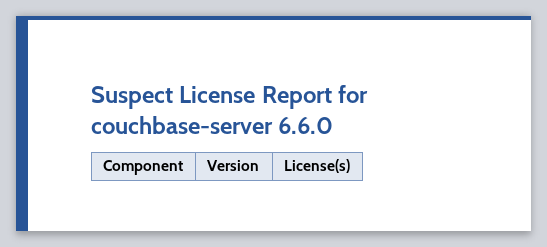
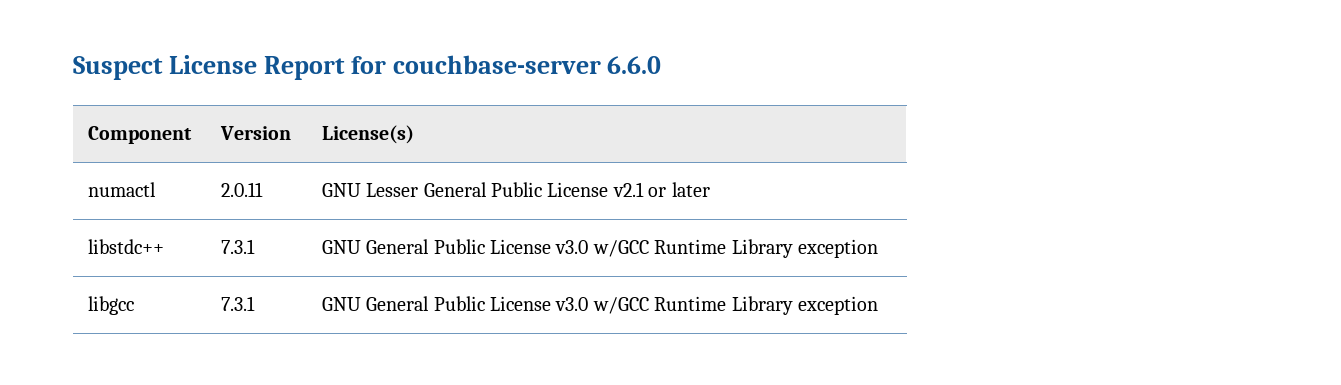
+ numactl | 2.0.11 | GNU Lesser General Public License v2.1 or later
+ libstdc++ | 7.3.1 | GNU General Public License v3.0 w/GCC Runtime Library exception
+ libgcc | 7.3.1 | GNU General Public License v3.0 w/GCC Runtime Library exception

